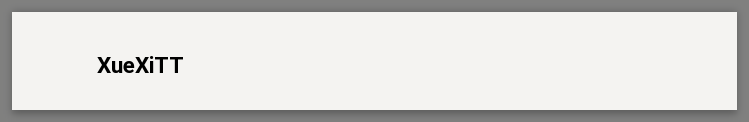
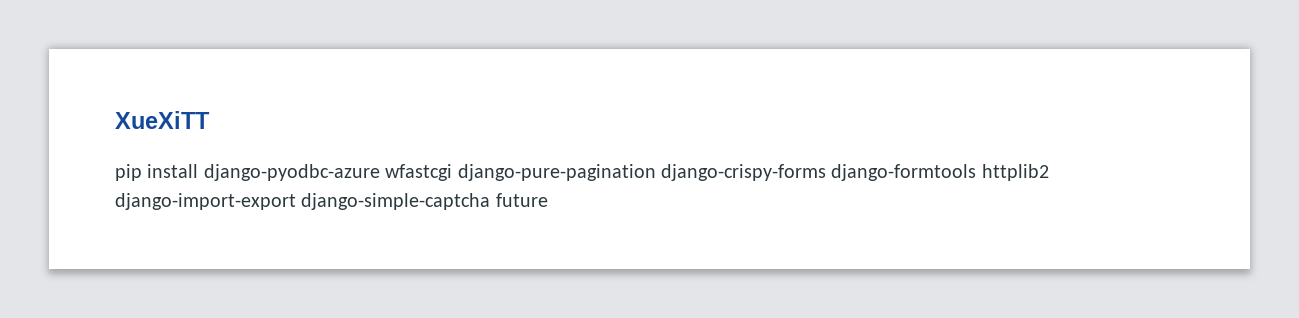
+ pip install django-pyodbc-azure wfastcgi django-pure-pagination django-crispy-forms django-formtools httplib2 django-import-export django-simple-captcha future

